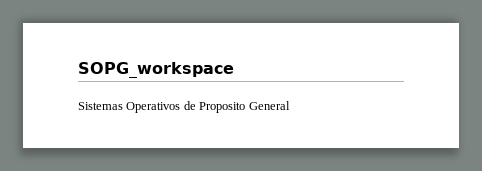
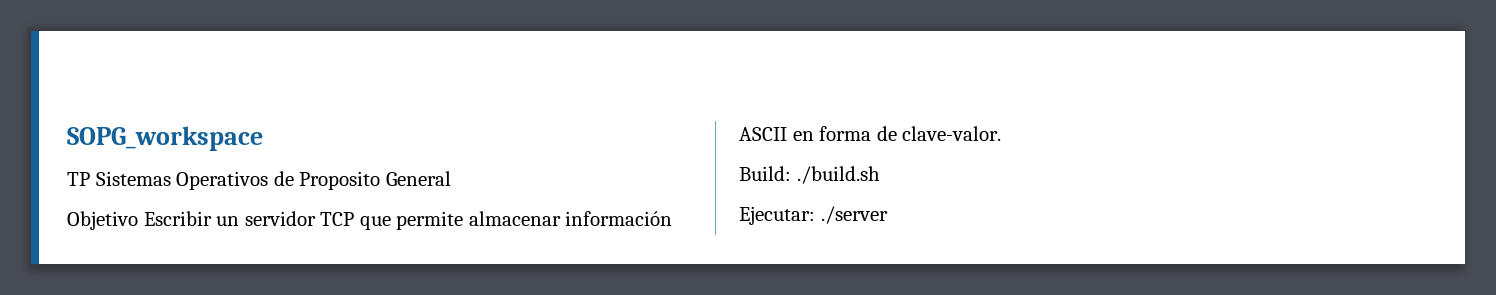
- Sistemas Operativos de Proposito General
+ TP Sistemas Operativos de Proposito General
+ Objetivo Escribir un servidor TCP que permite almacenar información ASCII en forma de clave-valor.
+ Build: ./build.sh
+ Ejecutar: ./server

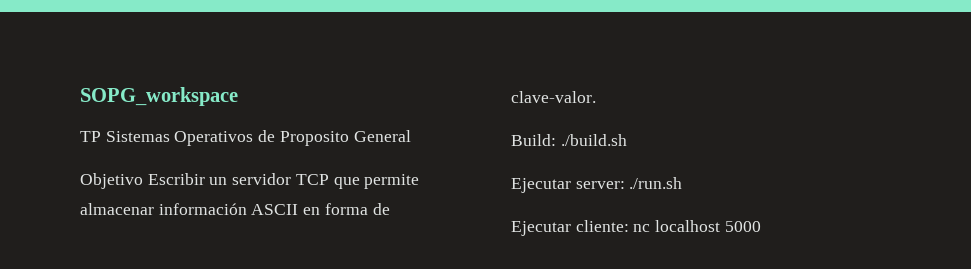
- Ejecutar: ./server
+ Ejecutar server: ./run.sh
+ Ejecutar cliente: nc localhost 5000

